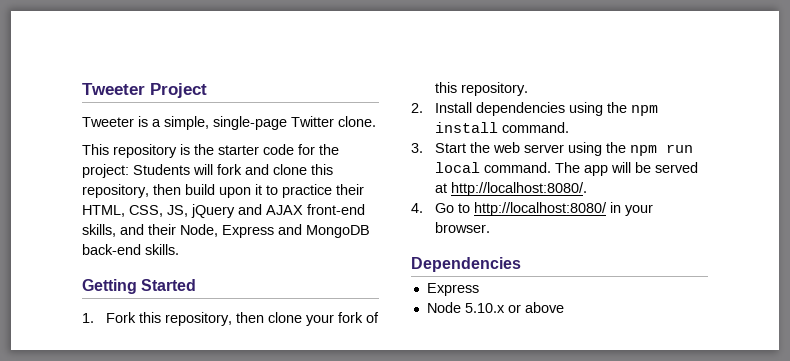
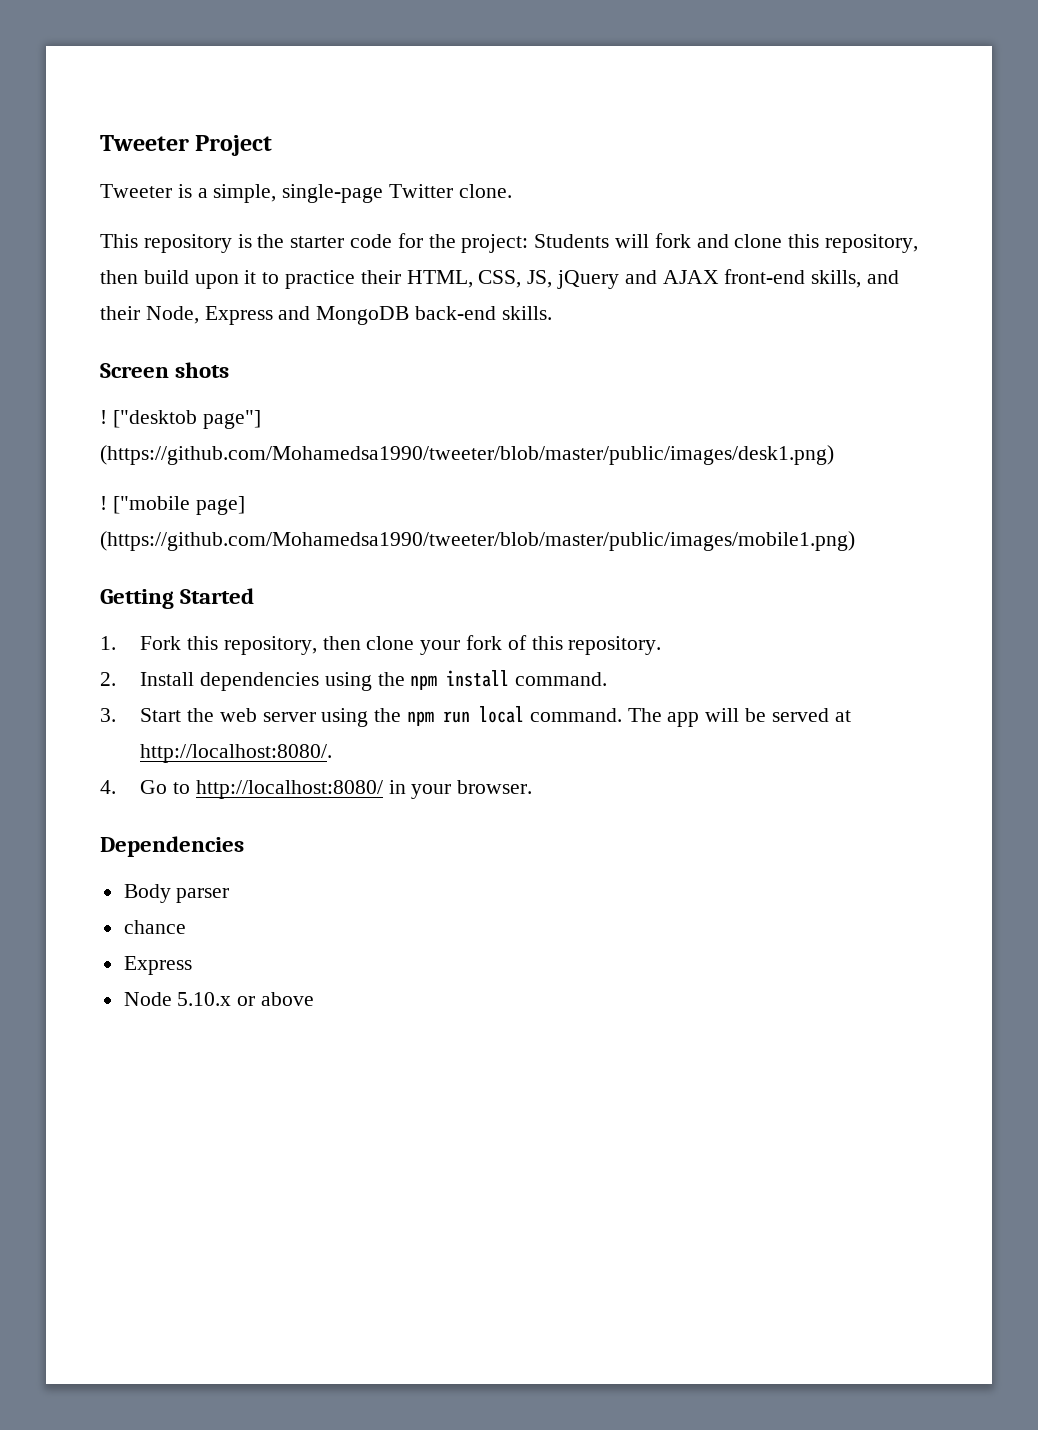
+ Screen shots
+ ! ["desktob page"] (https://github.com/Mohamedsa1990/tweeter/blob/master/public/images/desk1.png)
+ ! ["mobile page] (https://github.com/Mohamedsa1990/tweeter/blob/master/public/images/mobile1.png)
+ Body parser
+ chance

